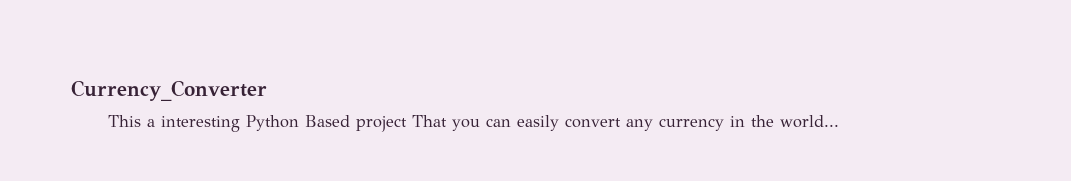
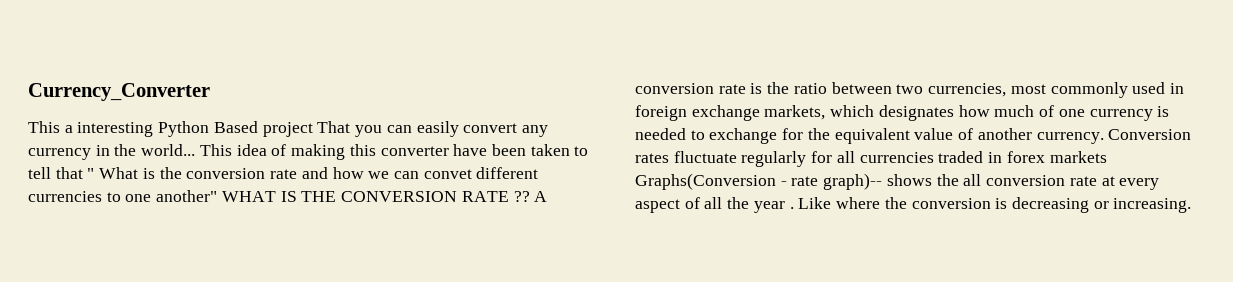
+ This idea of making this converter have been taken to tell that " What is the conversion rate and how we can convet different currencies to one another" WHAT IS THE CONVERSION RATE ?? A conversion rate is the ratio between two currencies, most commonly used in foreign exchange markets, which designates how much of one currency is needed to exchange for the equivalent value of another currency. Conversion rates fluctuate regularly for all currencies traded in forex markets Graphs(Conversion - rate graph)-- shows the all conversion rate at every aspect of all the year . Like where the conversion is decreasing or increasing.

